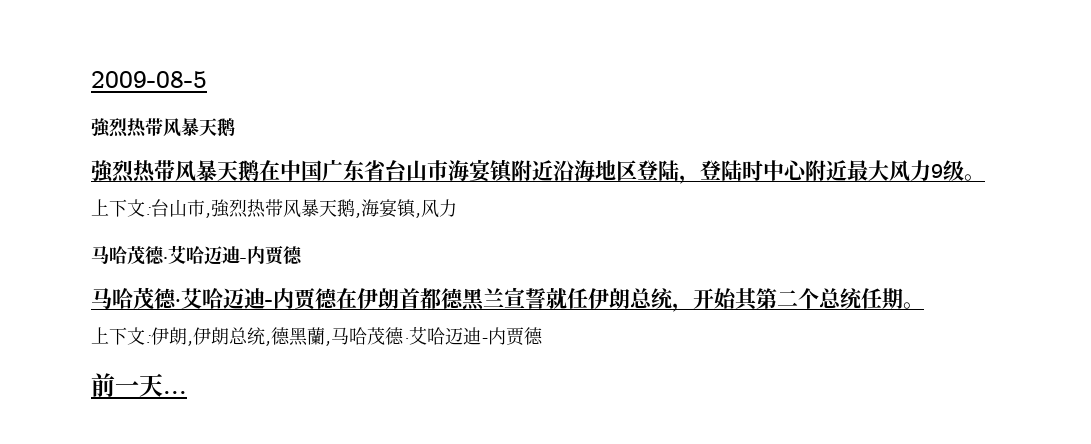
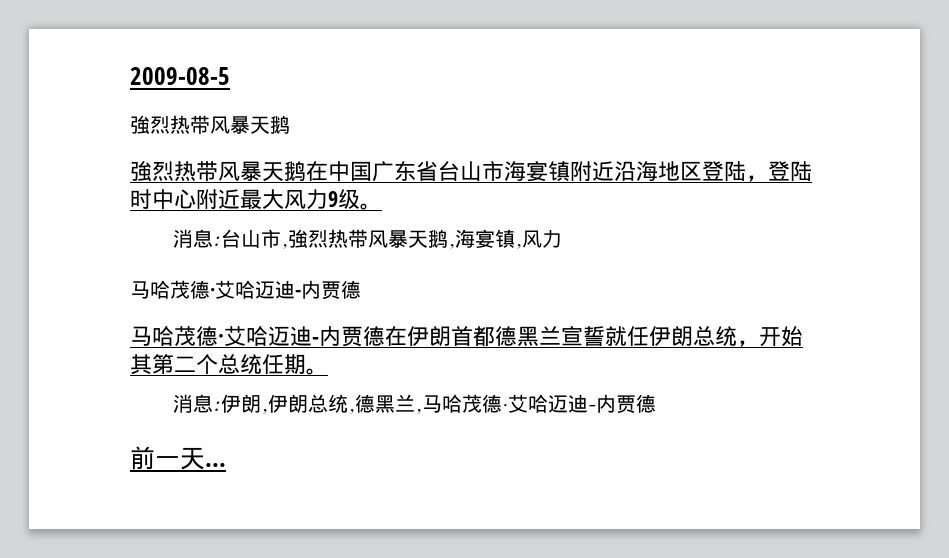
- 上下文:台山市,強烈热带风暴天鹅,海宴镇,风力
+ 消息:台山市,強烈热带风暴天鹅,海宴镇,风力
- 上下文:伊朗,伊朗总统,德黑蘭,马哈茂德·艾哈迈迪-内贾德
+ 消息:伊朗,伊朗总统,德黑兰,马哈茂德·艾哈迈迪-内贾德

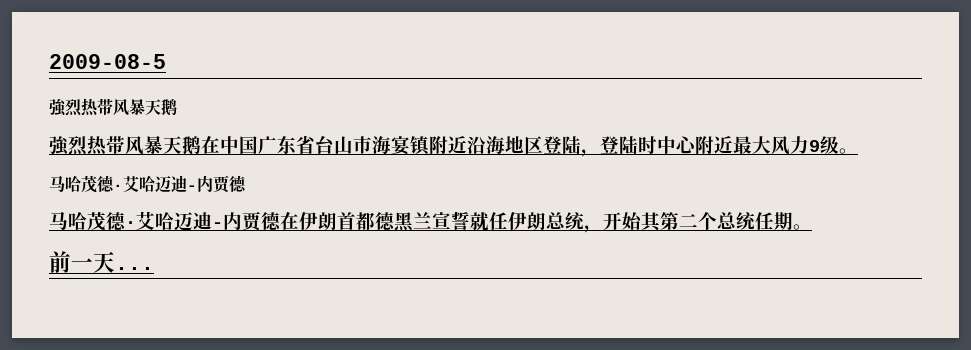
- 消息:台山市,強烈热带风暴天鹅,海宴镇,风力
- 消息:伊朗,伊朗总统,德黑兰,马哈茂德·艾哈迈迪-内贾德

